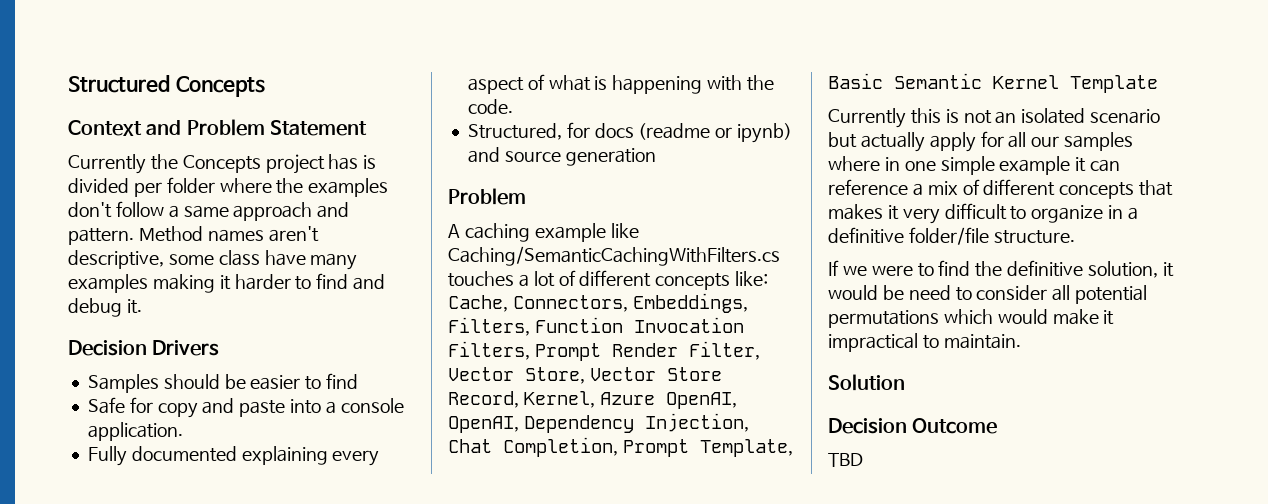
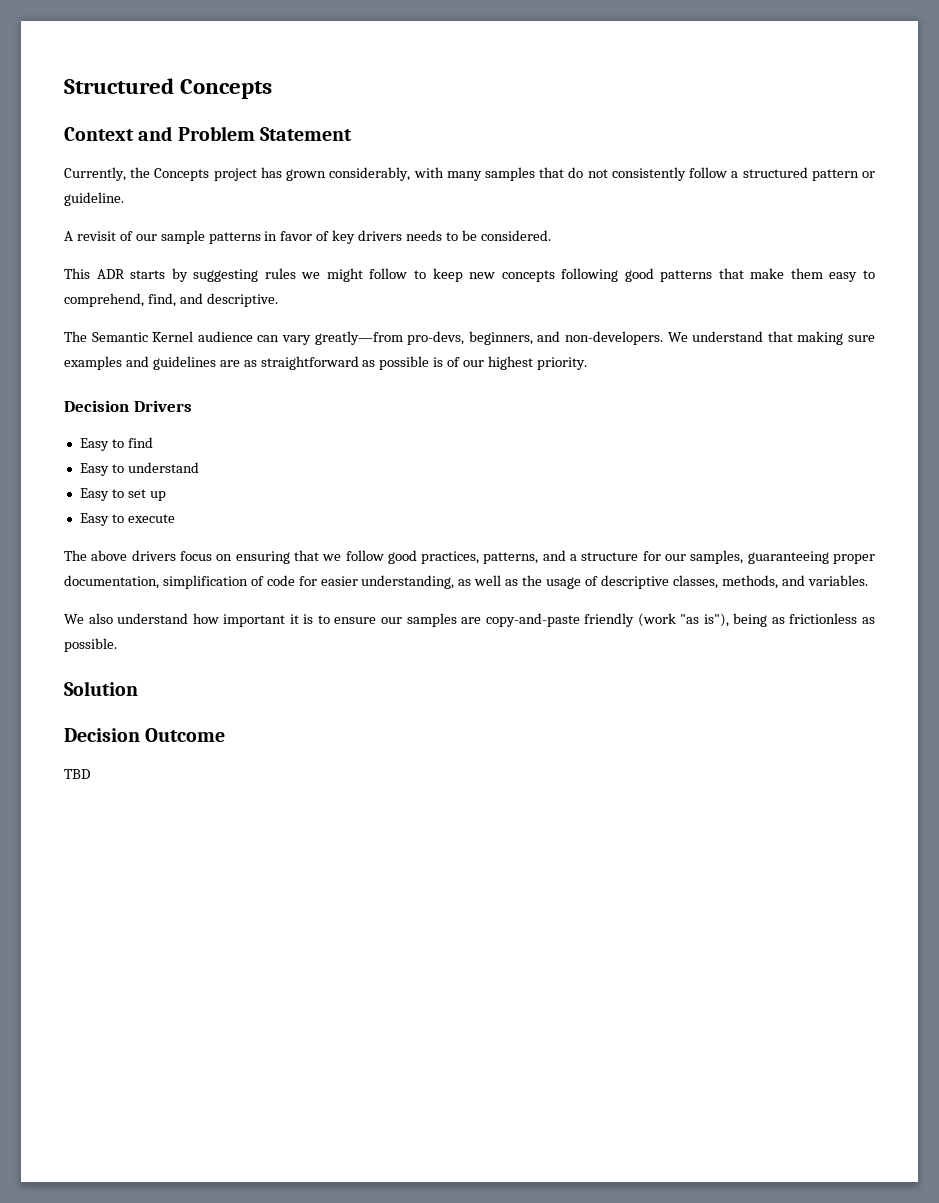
- Currently the Concepts project has is divided per folder where the examples don't follow a same approach and pattern. Method names aren't descriptive, some class have many examples making it harder to find and debug it.
+ Currently, the Concepts project has grown considerably, with many samples that do not consistently follow a structured pattern or guideline.
+ A revisit of our sample patterns in favor of key drivers needs to be considered.
+ This ADR starts by suggesting rules we might follow to keep new concepts following good patterns that make them easy to comprehend, find, and descriptive.
+ The Semantic Kernel audience can vary greatly—from pro-devs, beginners, and non-developers. We understand that making sure examples and guidelines are as straightforward as possible is of our highest priority.
  Decision Drivers
- Samples should be easier to find
- Safe for copy and paste into a console application.
- Fully documented explaining every aspect of what is happening with the code.
- Structured, for docs (readme or ipynb) and source generation
- Problem
- A caching example like Caching/SemanticCachingWithFilters.cs touches a lot of different concepts like: Cache, Connectors, Embeddings, Filters, Function Invocation Filters, Prompt Render Filter, Vector Store, Vector Store Record, Kernel, Azure OpenAI, OpenAI, Dependency Injection, Chat Completion, Prompt Template, Basic Semantic Kernel Template
- Currently this is not an isolated scenario but actually apply for all our samples where in one simple example it can reference a mix of different concepts that makes it very difficult to organize in a definitive folder/file structure.
- If we were to find the definitive solution, it would be need to consider all potential permutations which would make it impractical to maintain.
+ Easy to find
+ Easy to understand
+ Easy to set up
+ Easy to execute
+ The above drivers focus on ensuring that we follow good practices, patterns, and a structure for our samples, guaranteeing proper documentation, simplification of code for easier understanding, as well as the usage of descriptive classes, methods, and variables.
+ We also understand how important it is to ensure our samples are copy-and-paste friendly (work "as is"), being as frictionless as possible.

